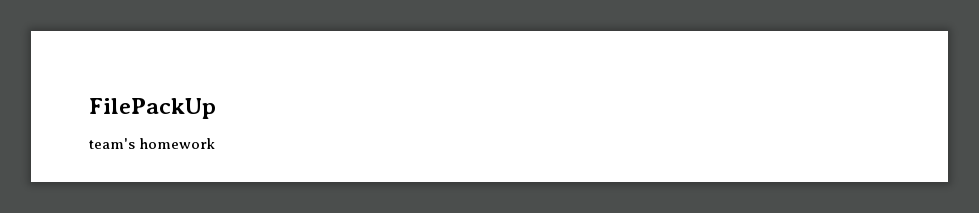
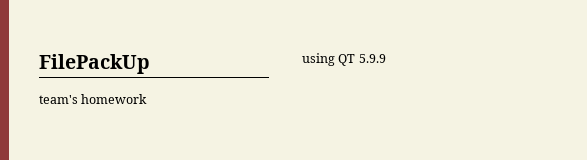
+ using QT 5.9.9

